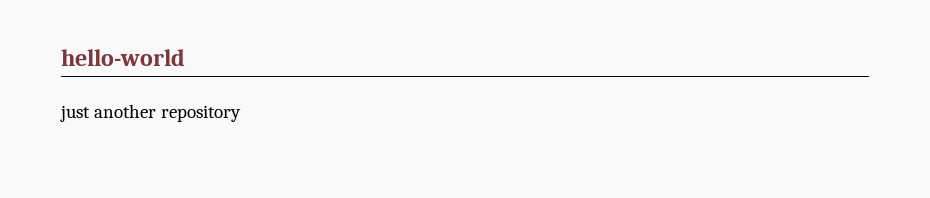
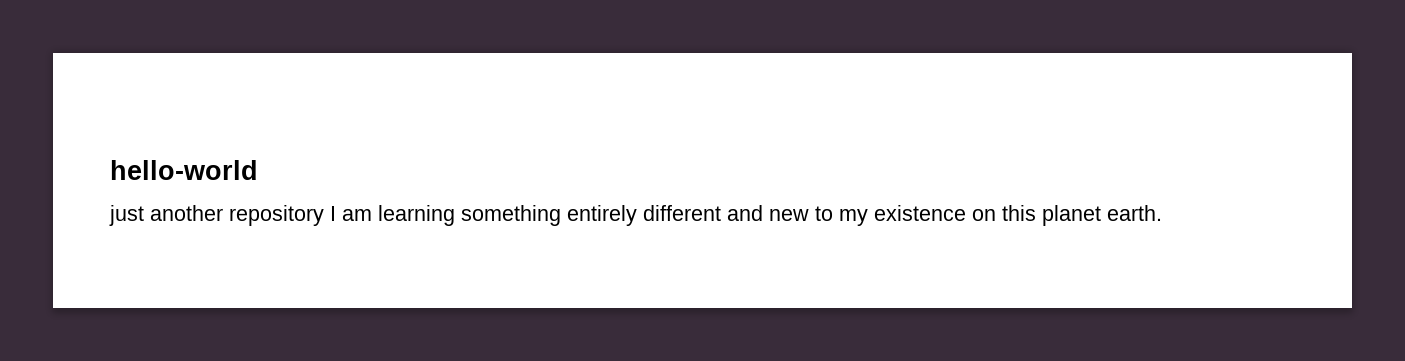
- just another repository
+ just another repository I am learning something entirely different and new to my existence on this planet earth.

